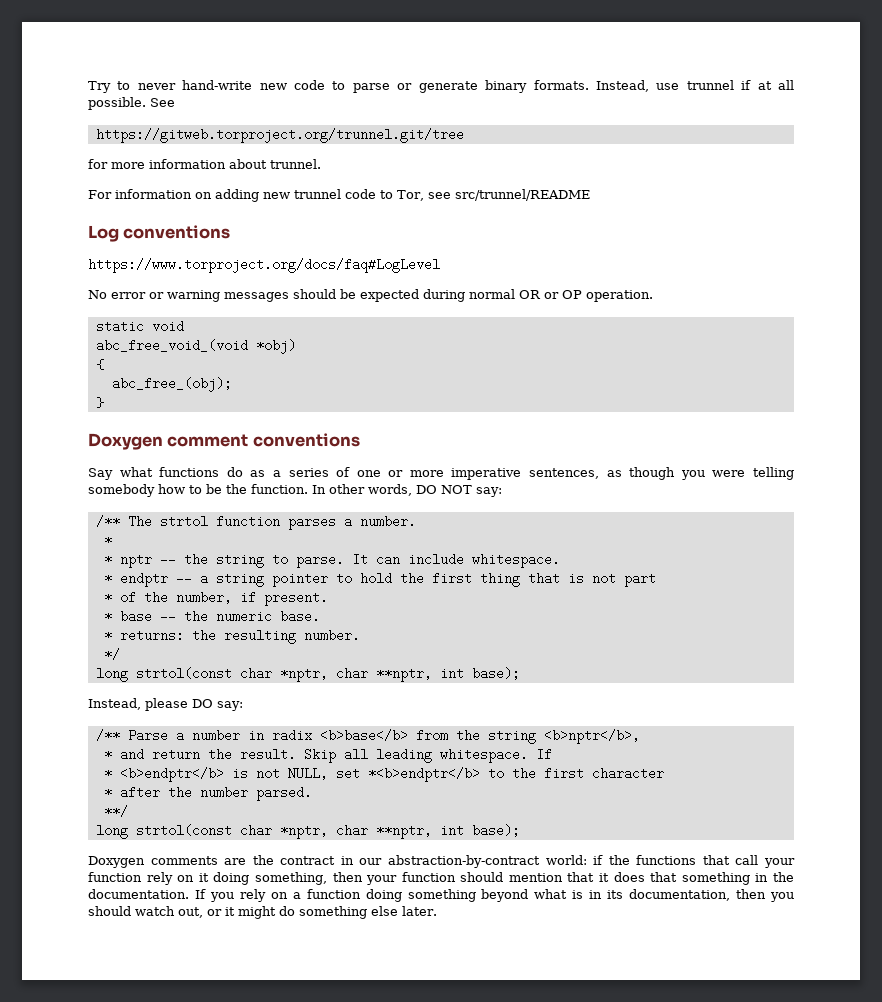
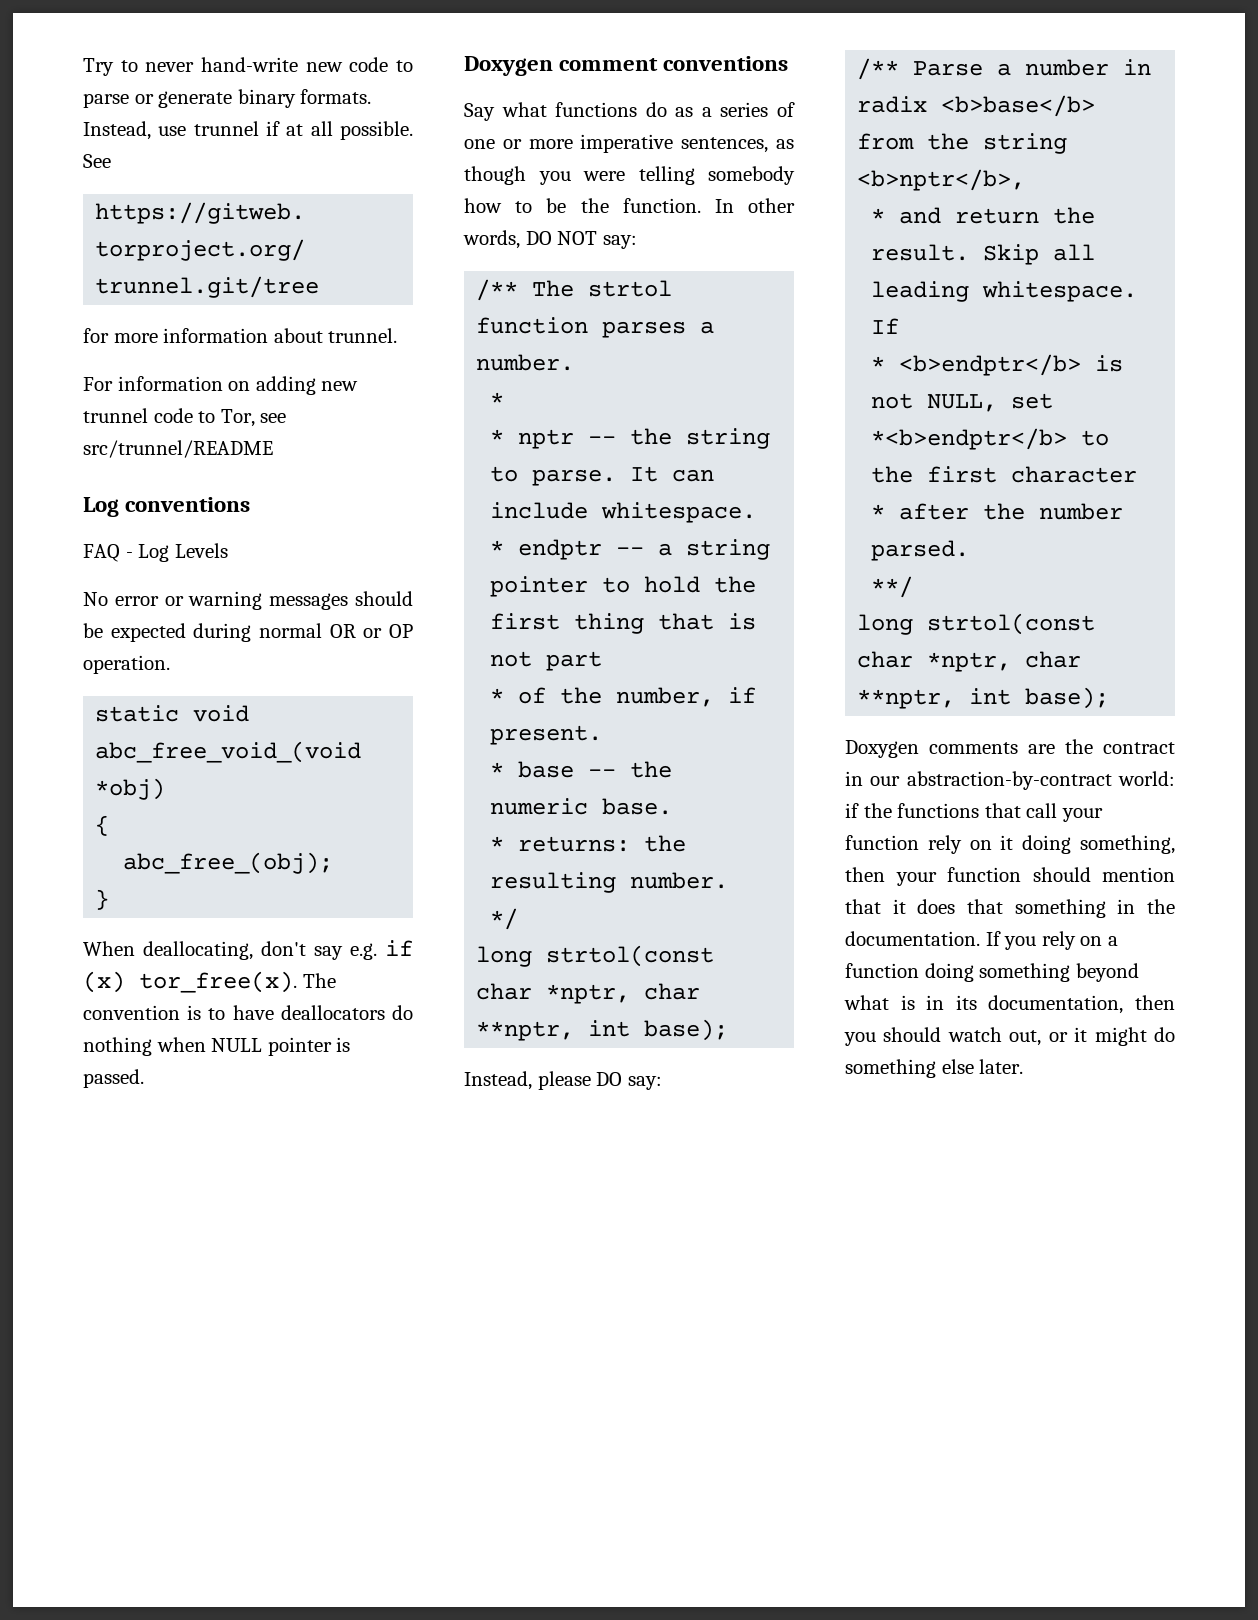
- https://www.torproject.org/docs/faq#LogLevel
+ FAQ - Log Levels
+ When deallocating, don't say e.g. if (x) tor_free(x). The convention is to have deallocators do nothing when NULL pointer is passed.

